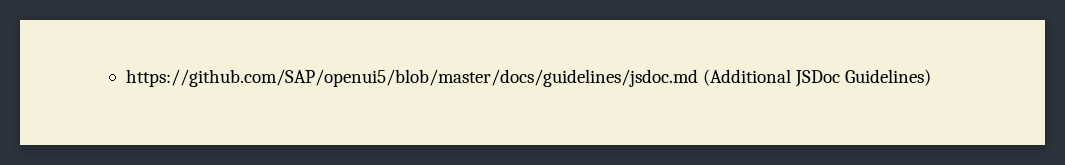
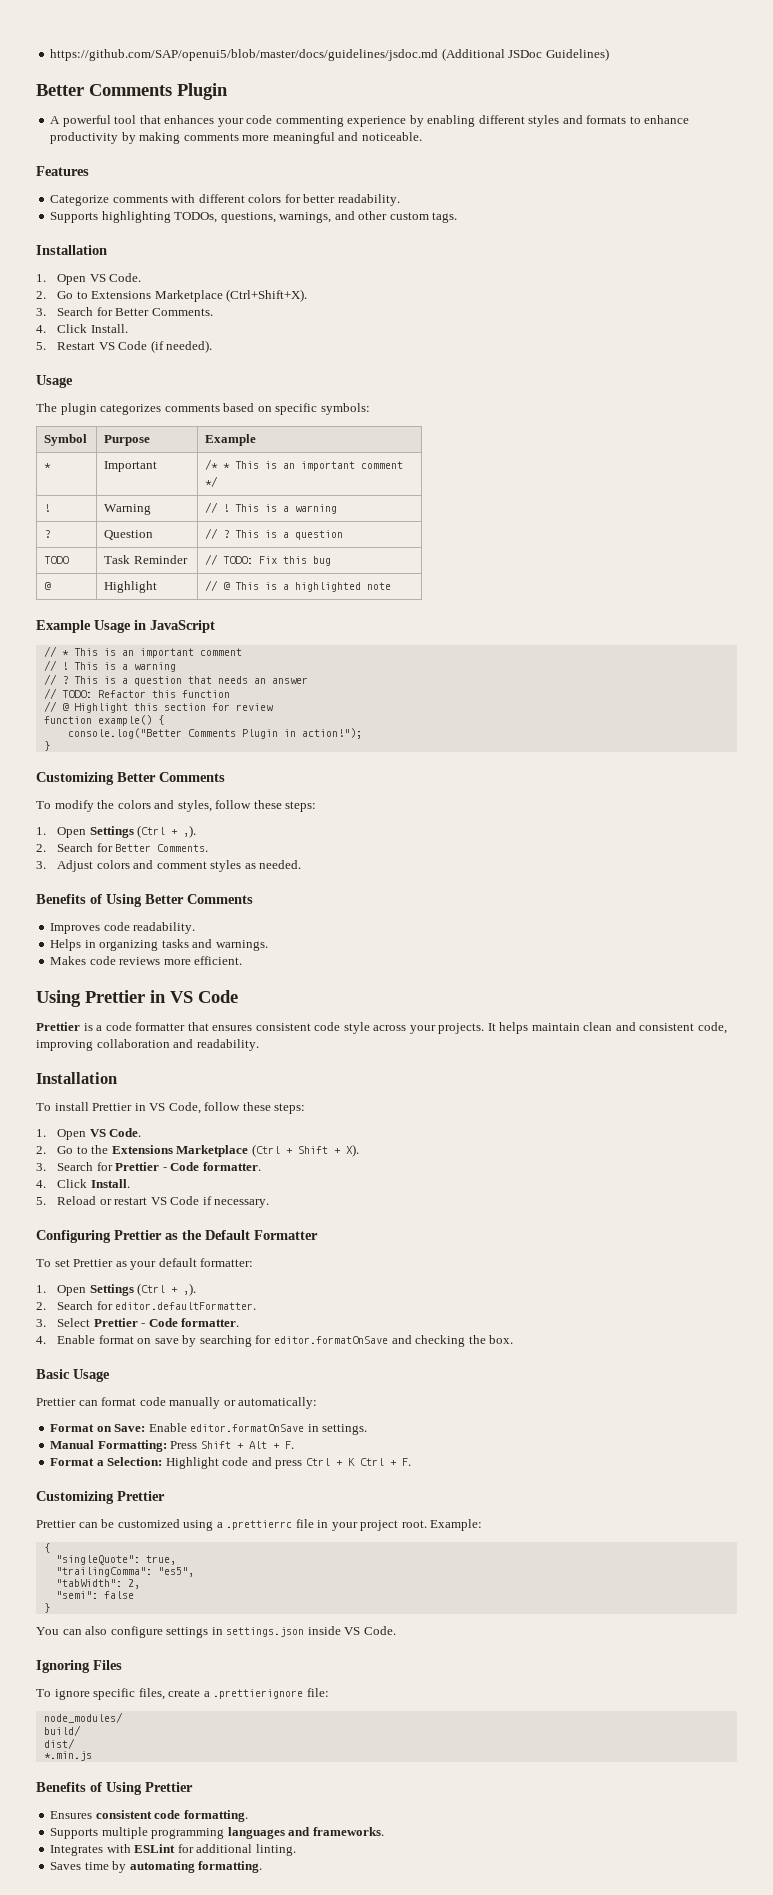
+ Better Comments Plugin
+ A powerful tool that enhances your code commenting experience by enabling different styles and formats to enhance productivity by making comments more meaningful and noticeable.
+ Features
+ Categorize comments with different colors for better readability.
+ Supports highlighting TODOs, questions, warnings, and other custom tags.
+ Installation
+ 1. Open VS Code.
+ 2. Go to Extensions Marketplace (Ctrl+Shift+X).
+ 3. Search for Better Comments.
+ 4. Click Install.
+ 5. Restart VS Code (if needed).
+ Usage
+ The plugin categorizes comments based on specific symbols:
+ Symbol | Purpose | Example
+ * | Important | /* * This is an important comment */
+ ! | Warning | // ! This is a warning
+ ? | Question | // ? This is a question
+ TODO | Task Reminder | // TODO: Fix this bug
+ @ | Highlight | // @ This is a highlighted note
+ Example Usage in JavaScript
+ // * This is an important comment
+ // ! This is a warning
+ // ? This is a question that needs an answer
+ // TODO: Refactor this function
+ // @ Highlight this section for review
+ function example() {
+ console.log("Better Comments Plugin in action!");
+ }
+ Customizing Better Comments
+ To modify the colors and styles, follow these steps:
+ 1. Open Settings (Ctrl + ,).
+ 2. Search for Better Comments.
+ 3. Adjust colors and comment styles as needed.
+ Benefits of Using Better Comments
+ Improves code readability.
+ Helps in organizing tasks and warnings.
+ Makes code reviews more efficient.
+ Using Prettier in VS Code
+ Prettier is a code formatter that ensures consistent code style across your projects. It helps maintain clean and consistent code, improving collaboration and readability.
+ Installation
+ To install Prettier in VS Code, follow these steps:
+ 1. Open VS Code.
+ 2. Go to the Extensions Marketplace (Ctrl + Shift + X).
+ 3. Search for Prettier - Code formatter.
+ 4. Click Install.
+ 5. Reload or restart VS Code if necessary.
+ Configuring Prettier as the Default Formatter
+ To set Prettier as your default formatter:
+ 1. Open Settings (Ctrl + ,).
+ 2. Search for editor.defaultFormatter.
+ 3. Select Prettier - Code formatter.
+ 4. Enable format on save by searching for editor.formatOnSave and checking the box.
+ Basic Usage
+ Prettier can format code manually or automatically:
+ Format on Save: Enable editor.formatOnSave in settings.
+ Manual Formatting: Press Shift + Alt + F.
+ Format a Selection: Highlight code and press Ctrl + K Ctrl + F.
+ Customizing Prettier
+ Prettier can be customized using a .prettierrc file in your project root. Example:
+ {
+ "singleQuote": true,
+ "trailingComma": "es5",
+ "tabWidth": 2,
+ "semi": false
+ }
+ You can also configure settings in settings.json inside VS Code.
+ Ignoring Files
+ To ignore specific files, create a .prettierignore file:
+ node_modules/
+ build/
+ dist/
+ *.min.js
+ Benefits of Using Prettier
+ Ensures consistent code formatting.
+ Supports multiple programming languages and frameworks.
+ Integrates with ESLint for additional linting.
+ Saves time by automating formatting.

